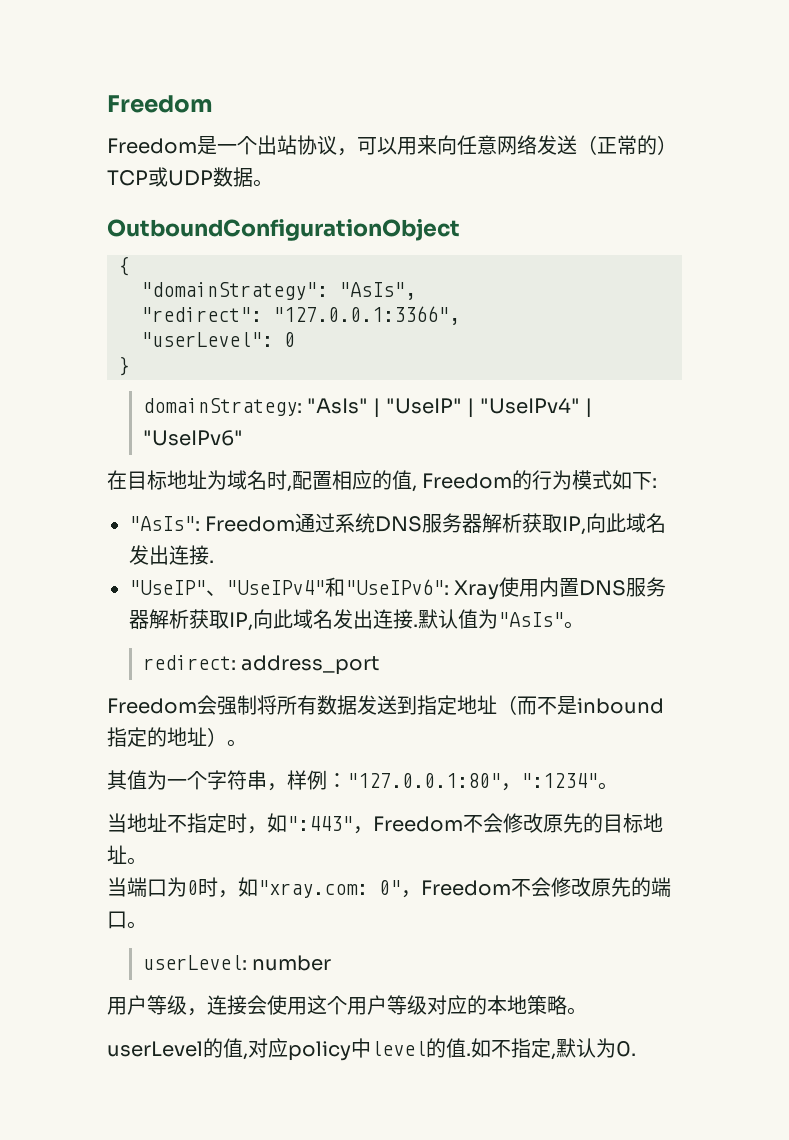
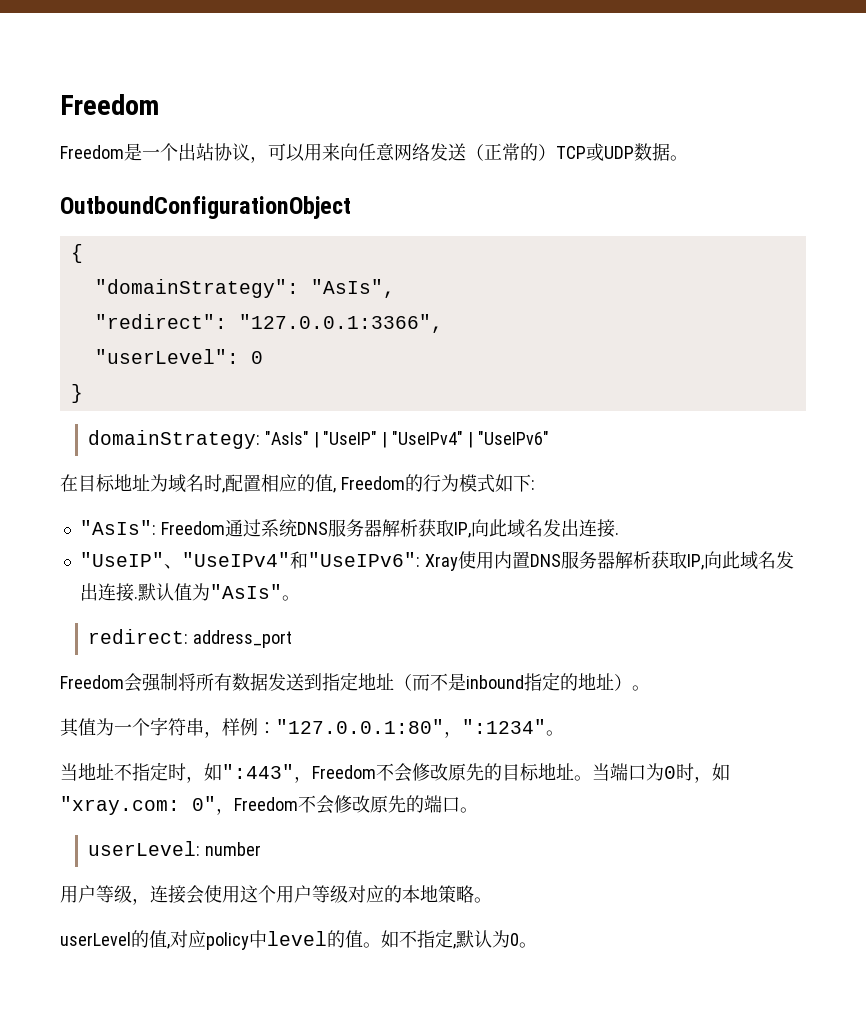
- 当地址不指定时，如":443"，Freedom不会修改原先的目标地址。
- 当端口为0时，如"xray.com: 0"，Freedom不会修改原先的端口。
+ 当地址不指定时，如":443"，Freedom不会修改原先的目标地址。当端口为0时，如"xray.com: 0"，Freedom不会修改原先的端口。
- userLevel的值,对应policy中level的值.
+ userLevel的值,对应policy中level的值。
- 如不指定,默认为0.
+ 如不指定,默认为0。

